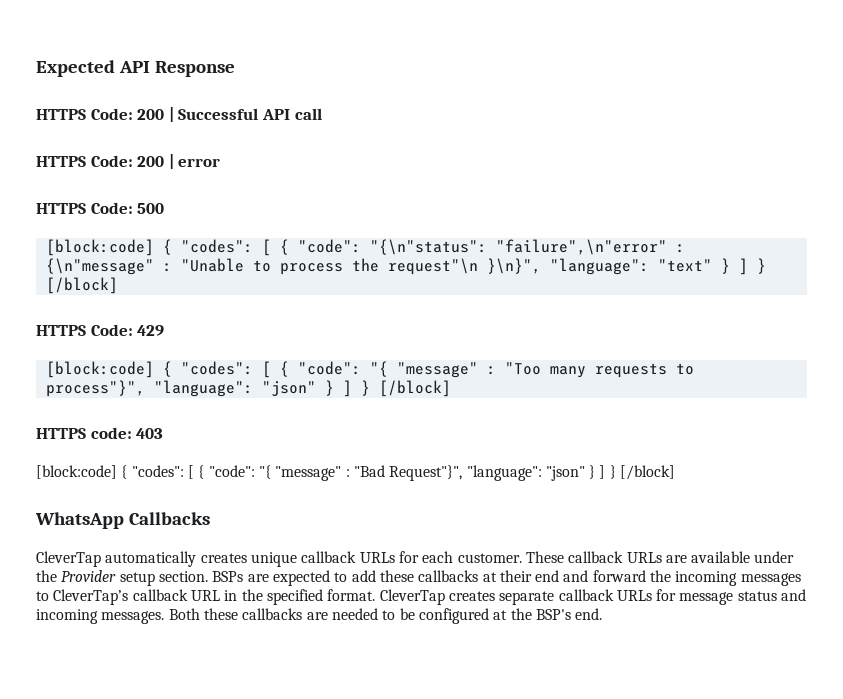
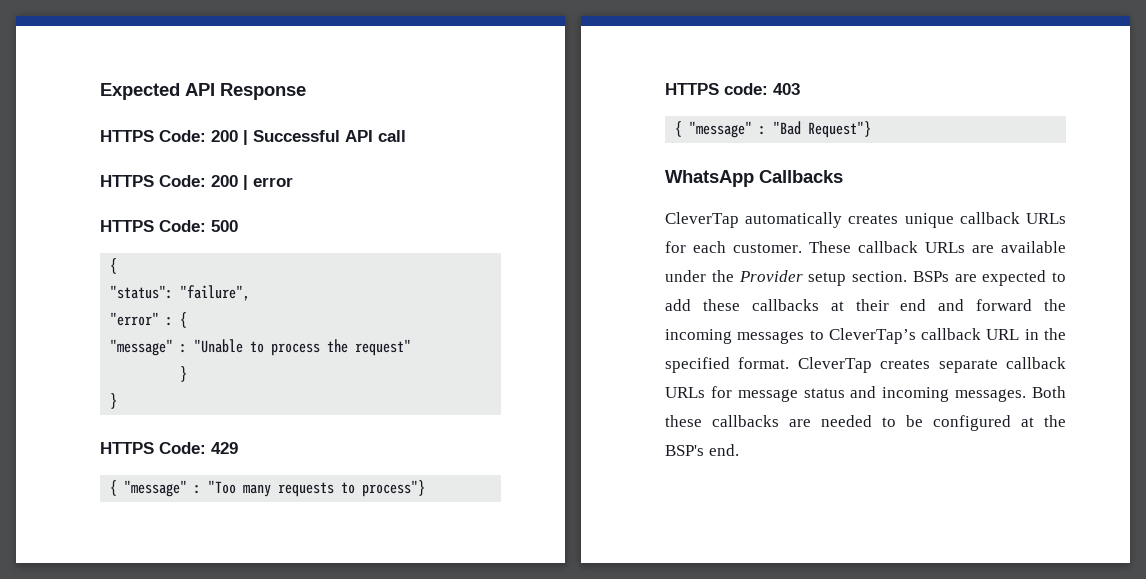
  HTTPS Code: 500
- [block:code] { "codes": [ { "code": "{\n"status": "failure",\n"error" : {\n"message" : "Unable to process the request"\n }\n}", "language": "text" } ] } [/block]
+ {
+ "status": "failure",
+ "error" : {
+ "message" : "Unable to process the request"
+ }
+ }
- [block:code] { "codes": [ { "code": "{ "message" : "Too many requests to process"}", "language": "json" } ] } [/block]
+ { "message" : "Too many requests to process"}
  HTTPS code: 403
- [block:code] { "codes": [ { "code": "{ "message" : "Bad Request"}", "language": "json" } ] } [/block]
+ { "message" : "Bad Request"}

